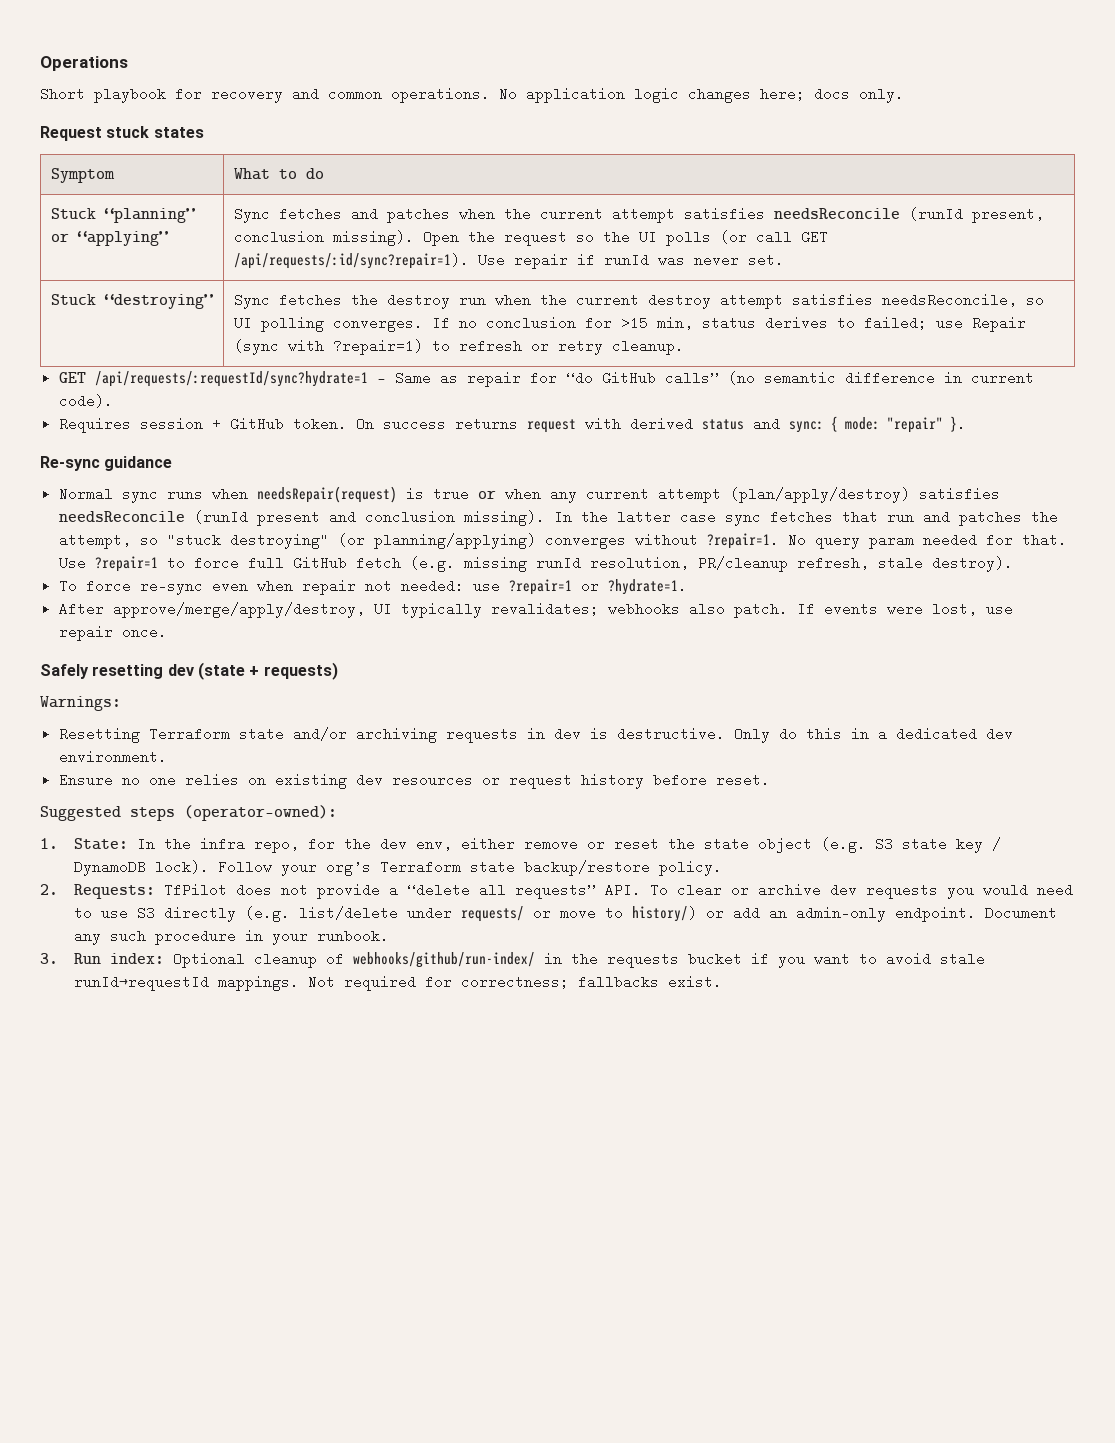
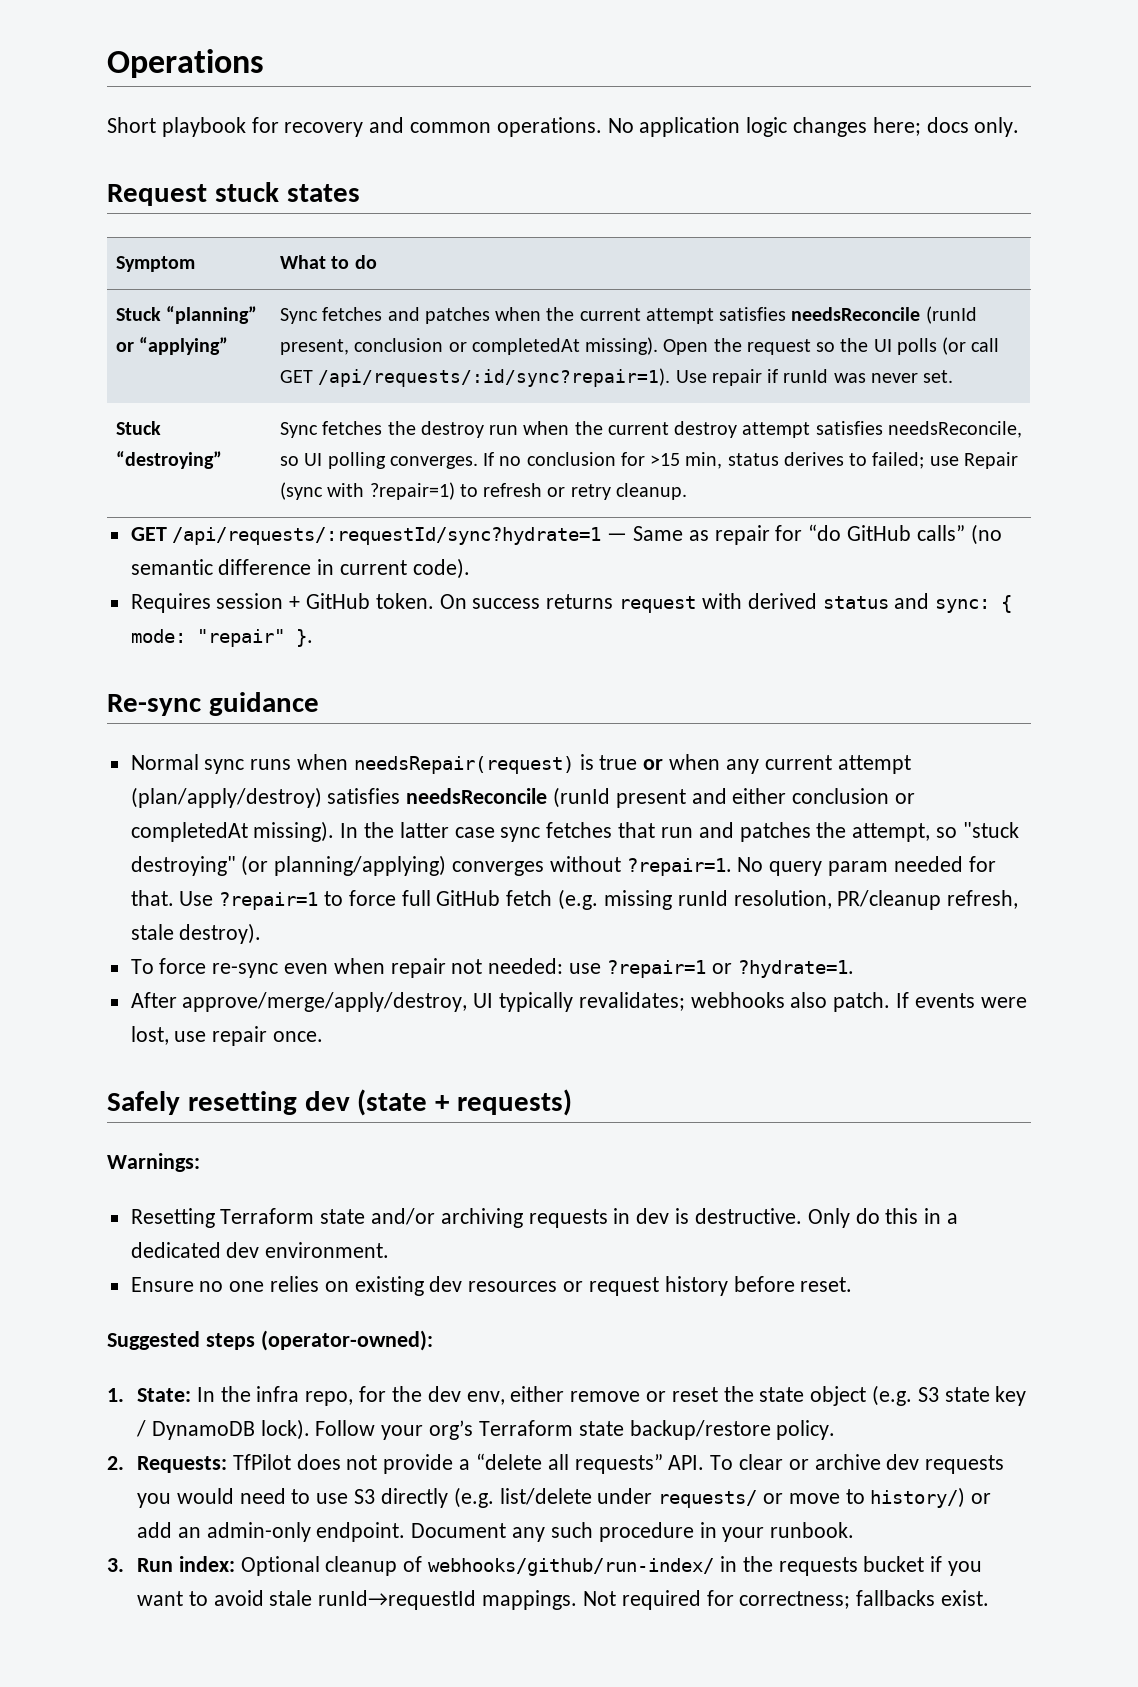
- Stuck “planning” or “applying” | Sync fetches and patches when the current attempt satisfies needsReconcile (runId present, conclusion missing). Open the request so the UI polls (or call GET /api/requests/:id/sync?repair=1). Use repair if runId was never set.
+ Stuck “planning” or “applying” | Sync fetches and patches when the current attempt satisfies needsReconcile (runId present, conclusion or completedAt missing). Open the request so the UI polls (or call GET /api/requests/:id/sync?repair=1). Use repair if runId was never set.
- Normal sync runs when needsRepair(request) is true or when any current attempt (plan/apply/destroy) satisfies needsReconcile (runId present and conclusion missing).
+ Normal sync runs when needsRepair(request) is true or when any current attempt (plan/apply/destroy) satisfies needsReconcile (runId present and either conclusion or completedAt missing).

